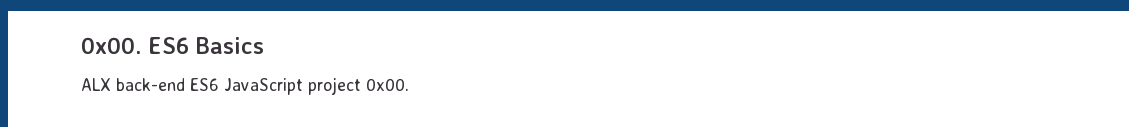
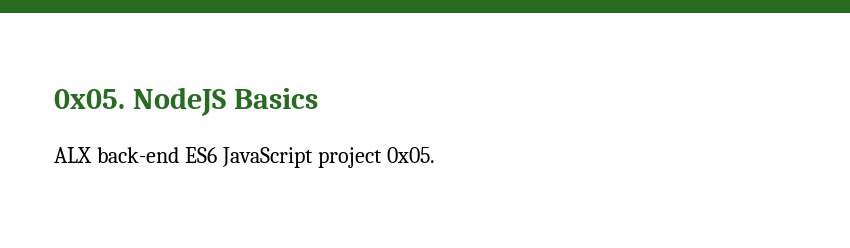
- 0x00. ES6 Basics
+ 0x05. NodeJS Basics
- ALX back-end ES6 JavaScript project 0x00.
+ ALX back-end ES6 JavaScript project 0x05.

